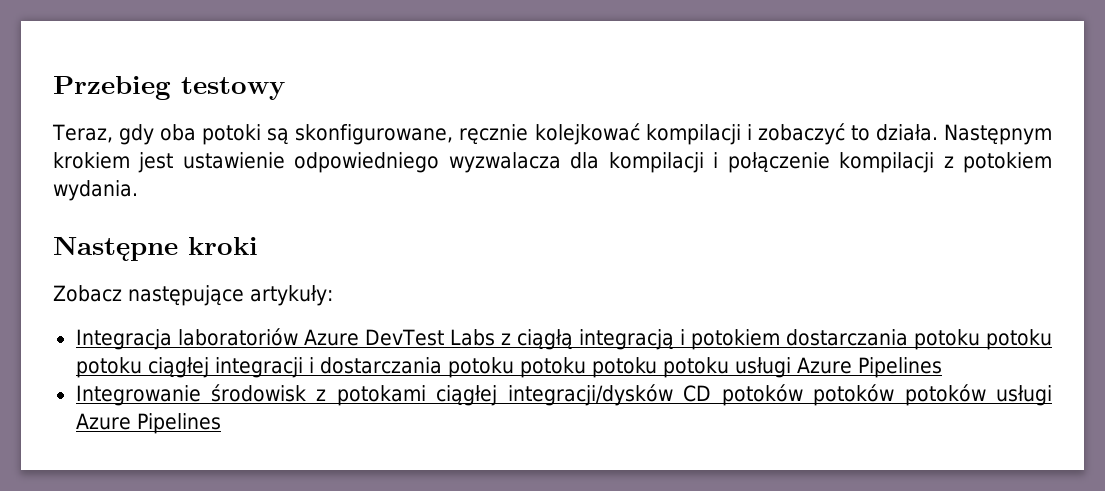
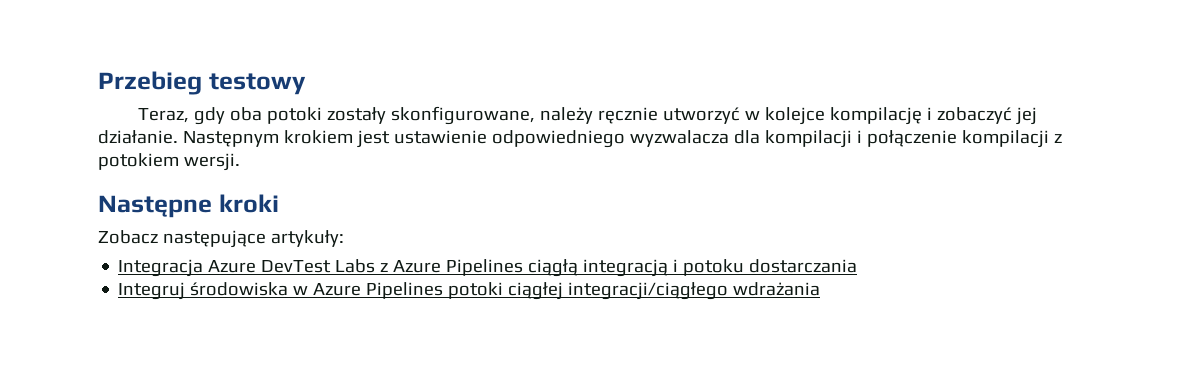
- Teraz, gdy oba potoki są skonfigurowane, ręcznie kolejkować kompilacji i zobaczyć to działa.
+ Teraz, gdy oba potoki zostały skonfigurowane, należy ręcznie utworzyć w kolejce kompilację i zobaczyć jej działanie.
- Następnym krokiem jest ustawienie odpowiedniego wyzwalacza dla kompilacji i połączenie kompilacji z potokiem wydania.
+ Następnym krokiem jest ustawienie odpowiedniego wyzwalacza dla kompilacji i połączenie kompilacji z potokiem wersji.
- Integracja laboratoriów Azure DevTest Labs z ciągłą integracją i potokiem dostarczania potoku potoku potoku ciągłej integracji i dostarczania potoku potoku potoku potoku usługi Azure Pipelines
- Integrowanie środowisk z potokami ciągłej integracji/dysków CD potoków potoków potoków usługi Azure Pipelines
+ Integracja Azure DevTest Labs z Azure Pipelines ciągłą integracją i potoku dostarczania
+ Integruj środowiska w Azure Pipelines potoki ciągłej integracji/ciągłego wdrażania

